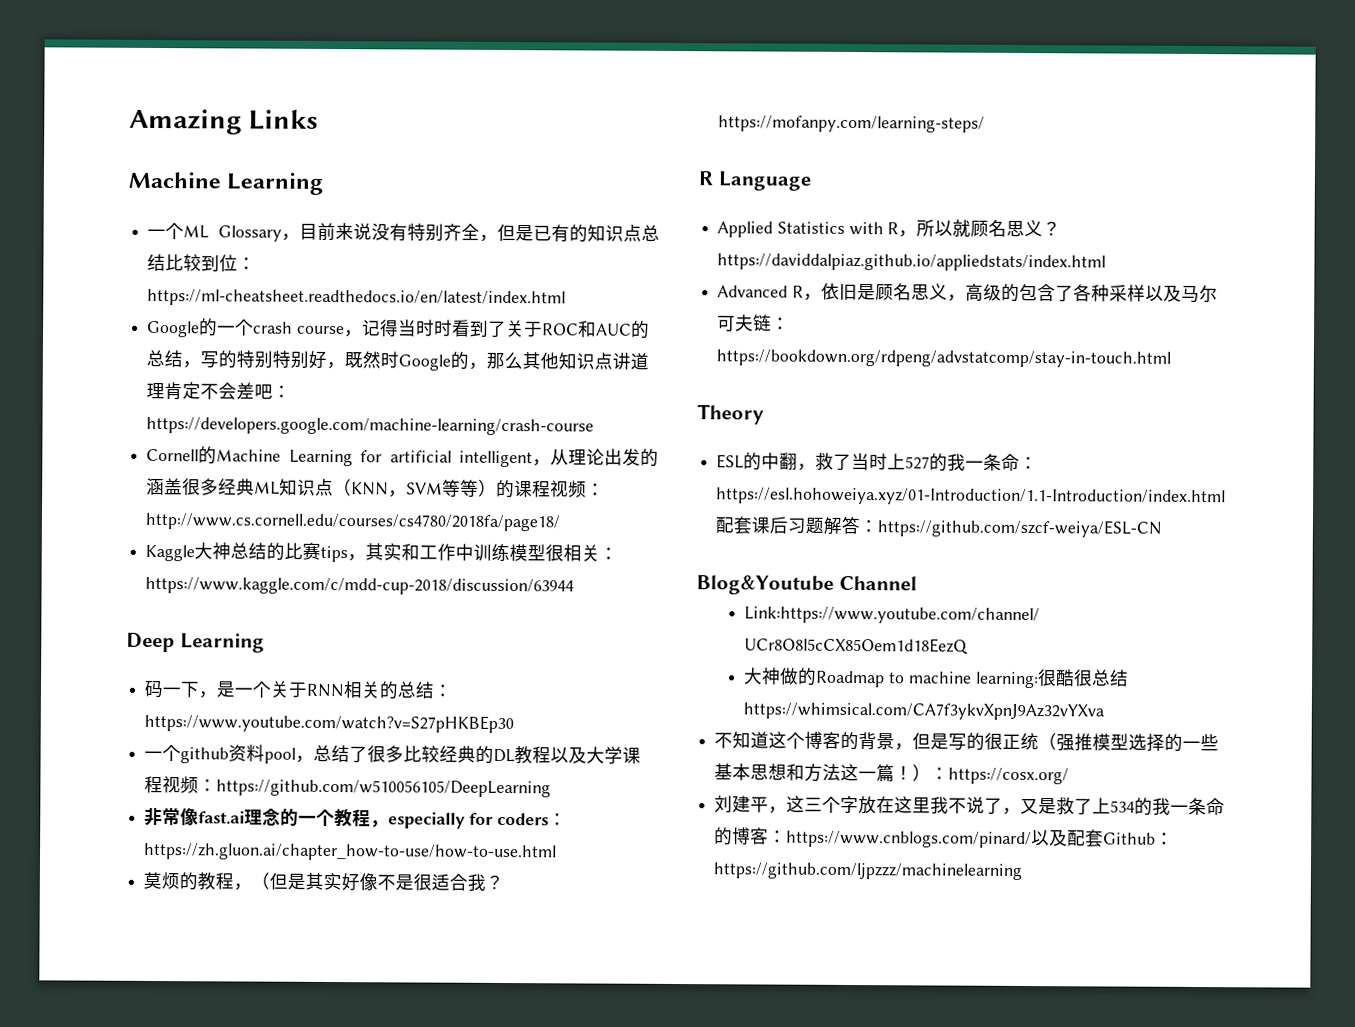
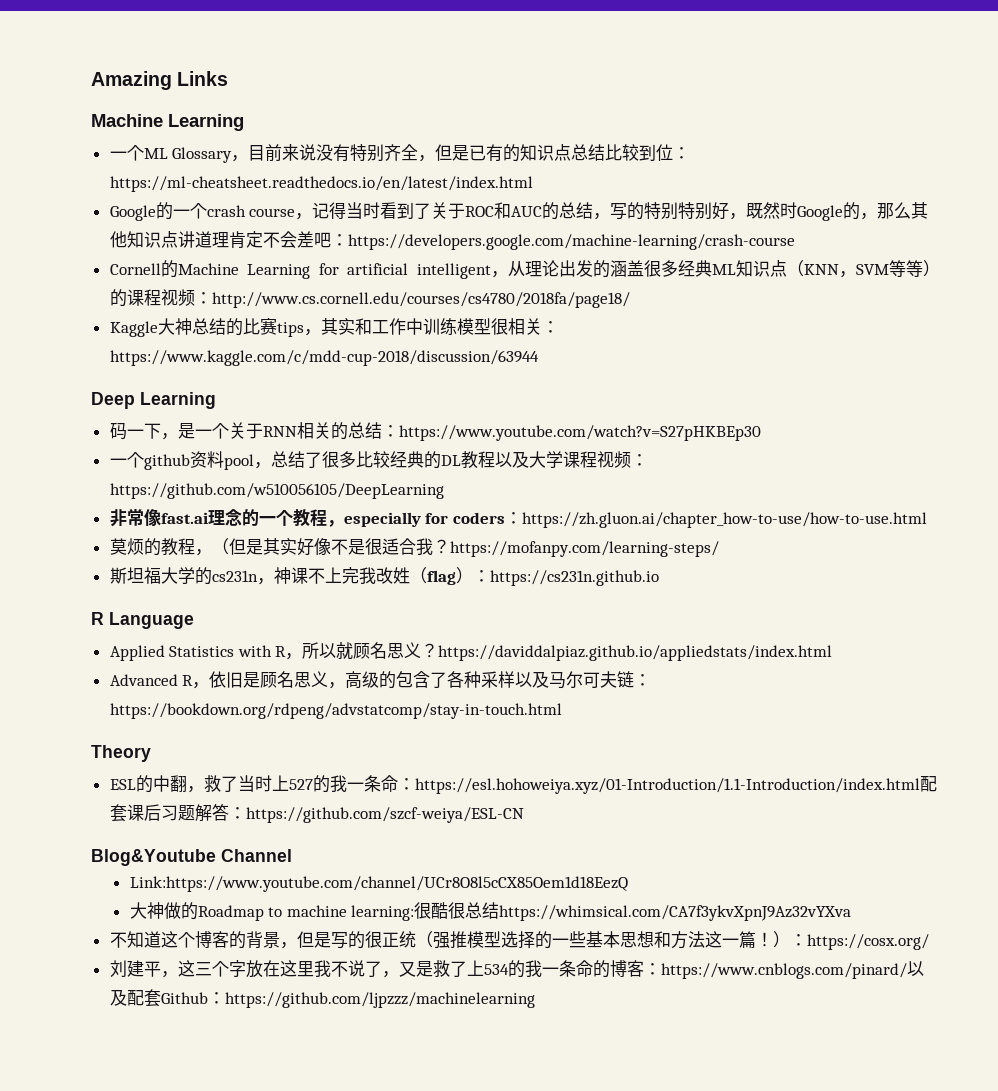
- Google的一个crash course，记得当时时看到了关于ROC和AUC的总结，写的特别特别好，既然时Google的，那么其他知识点讲道理肯定不会差吧：https://developers.google.com/machine-learning/crash-course
+ Google的一个crash course，记得当时看到了关于ROC和AUC的总结，写的特别特别好，既然时Google的，那么其他知识点讲道理肯定不会差吧：https://developers.google.com/machine-learning/crash-course
+ 斯坦福大学的cs231n，神课不上完我改姓（flag）：https://cs231n.github.io

